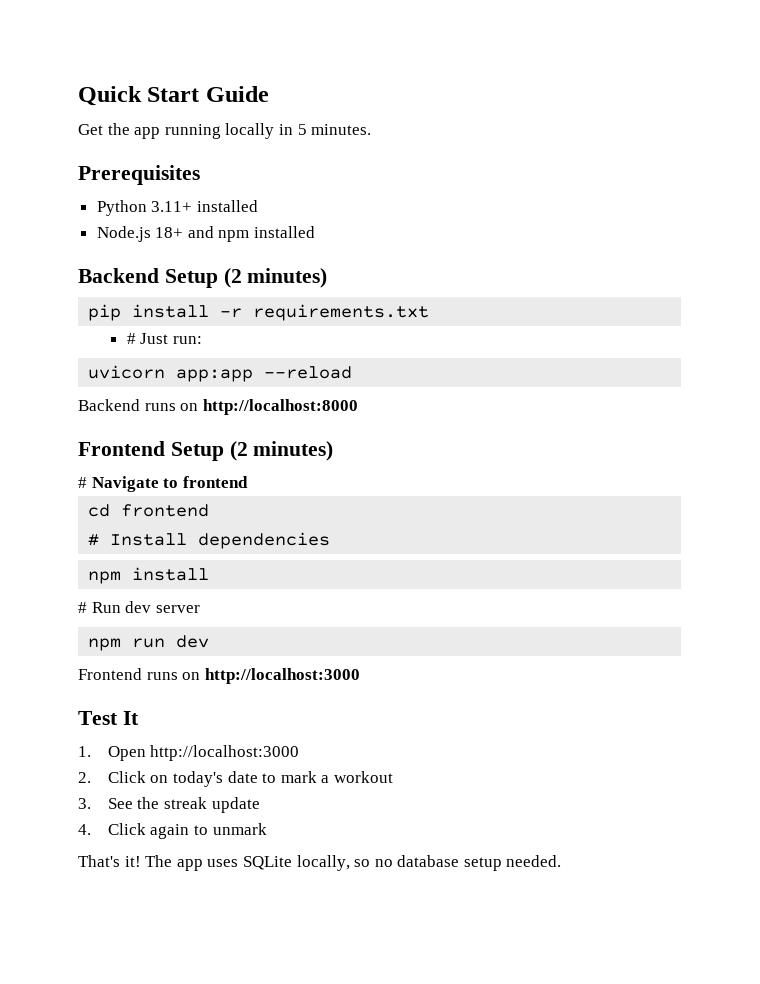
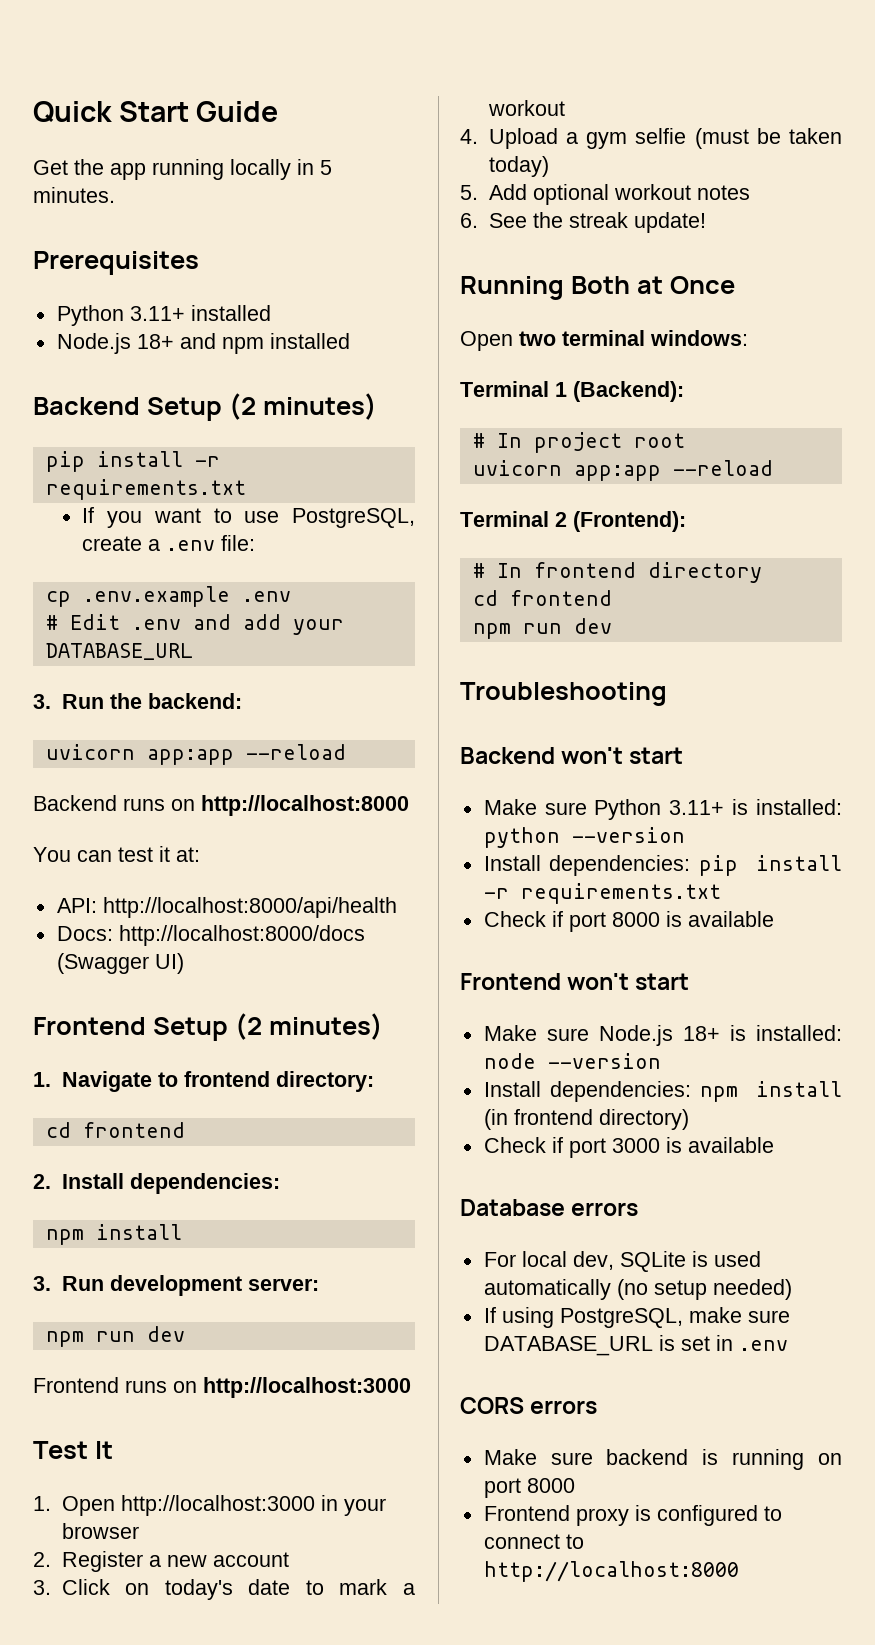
- # Just run:
+ If you want to use PostgreSQL, create a .env file:
+ cp .env.example .env
+ # Edit .env and add your DATABASE_URL
+ 3. Run the backend:
+ You can test it at:
+ API: http://localhost:8000/api/health
+ Docs: http://localhost:8000/docs (Swagger UI)
- # Navigate to frontend
+ 1. Navigate to frontend directory:
  cd frontend
- # Install dependencies
+ 2. Install dependencies:
- # Run dev server
+ 3. Run development server:
- 1. Open http://localhost:3000
- 2. Click on today's date to mark a workout
+ 1. Open http://localhost:3000 in your browser
+ 2. Register a new account
+ 3. Click on today's date to mark a workout
- 3. See the streak update
- 4. Click again to unmark
- That's it! The app uses SQLite locally, so no database setup needed.
+ 4. Upload a gym selfie (must be taken today)
+ 5. Add optional workout notes
+ 6. See the streak update!
+ Running Both at Once
+ Open two terminal windows:
+ Terminal 1 (Backend):
+ # In project root
+ uvicorn app:app --reload
+ Terminal 2 (Frontend):
+ # In frontend directory
+ cd frontend
+ npm run dev
+ Troubleshooting
+ Backend won't start
+ Make sure Python 3.11+ is installed: python --version
+ Install dependencies: pip install -r requirements.txt
+ Check if port 8000 is available
+ Frontend won't start
+ Make sure Node.js 18+ is installed: node --version
+ Install dependencies: npm install (in frontend directory)
+ Check if port 3000 is available
+ Database errors
+ For local dev, SQLite is used automatically (no setup needed)
+ If using PostgreSQL, make sure DATABASE_URL is set in .env
+ CORS errors
+ Make sure backend is running on port 8000
+ Frontend proxy is configured to connect to http://localhost:8000

